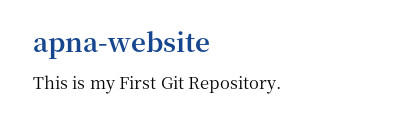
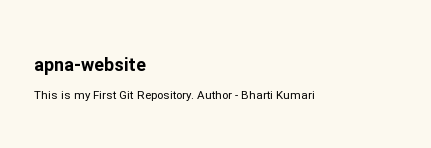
+ Author - Bharti Kumari

